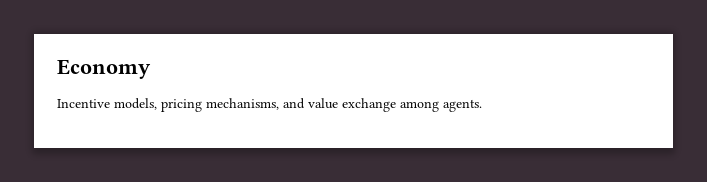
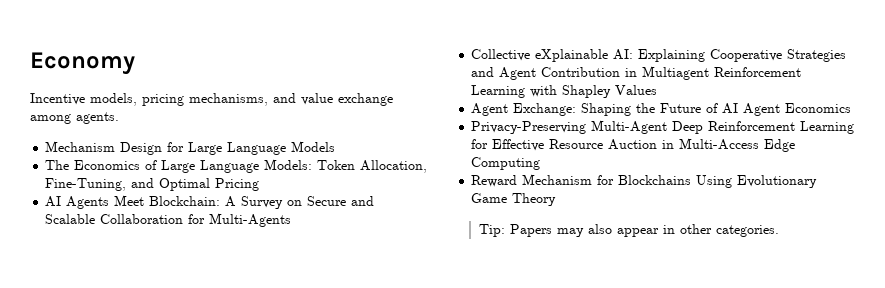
+ Mechanism Design for Large Language Models
+ The Economics of Large Language Models: Token Allocation, Fine-Tuning, and Optimal Pricing
+ AI Agents Meet Blockchain: A Survey on Secure and Scalable Collaboration for Multi-Agents
+ Collective eXplainable AI: Explaining Cooperative Strategies and Agent Contribution in Multiagent Reinforcement Learning with Shapley Values
+ Agent Exchange: Shaping the Future of AI Agent Economics
+ Privacy-Preserving Multi-Agent Deep Reinforcement Learning for Effective Resource Auction in Multi-Access Edge Computing
+ Reward Mechanism for Blockchains Using Evolutionary Game Theory
+ Tip: Papers may also appear in other categories.

